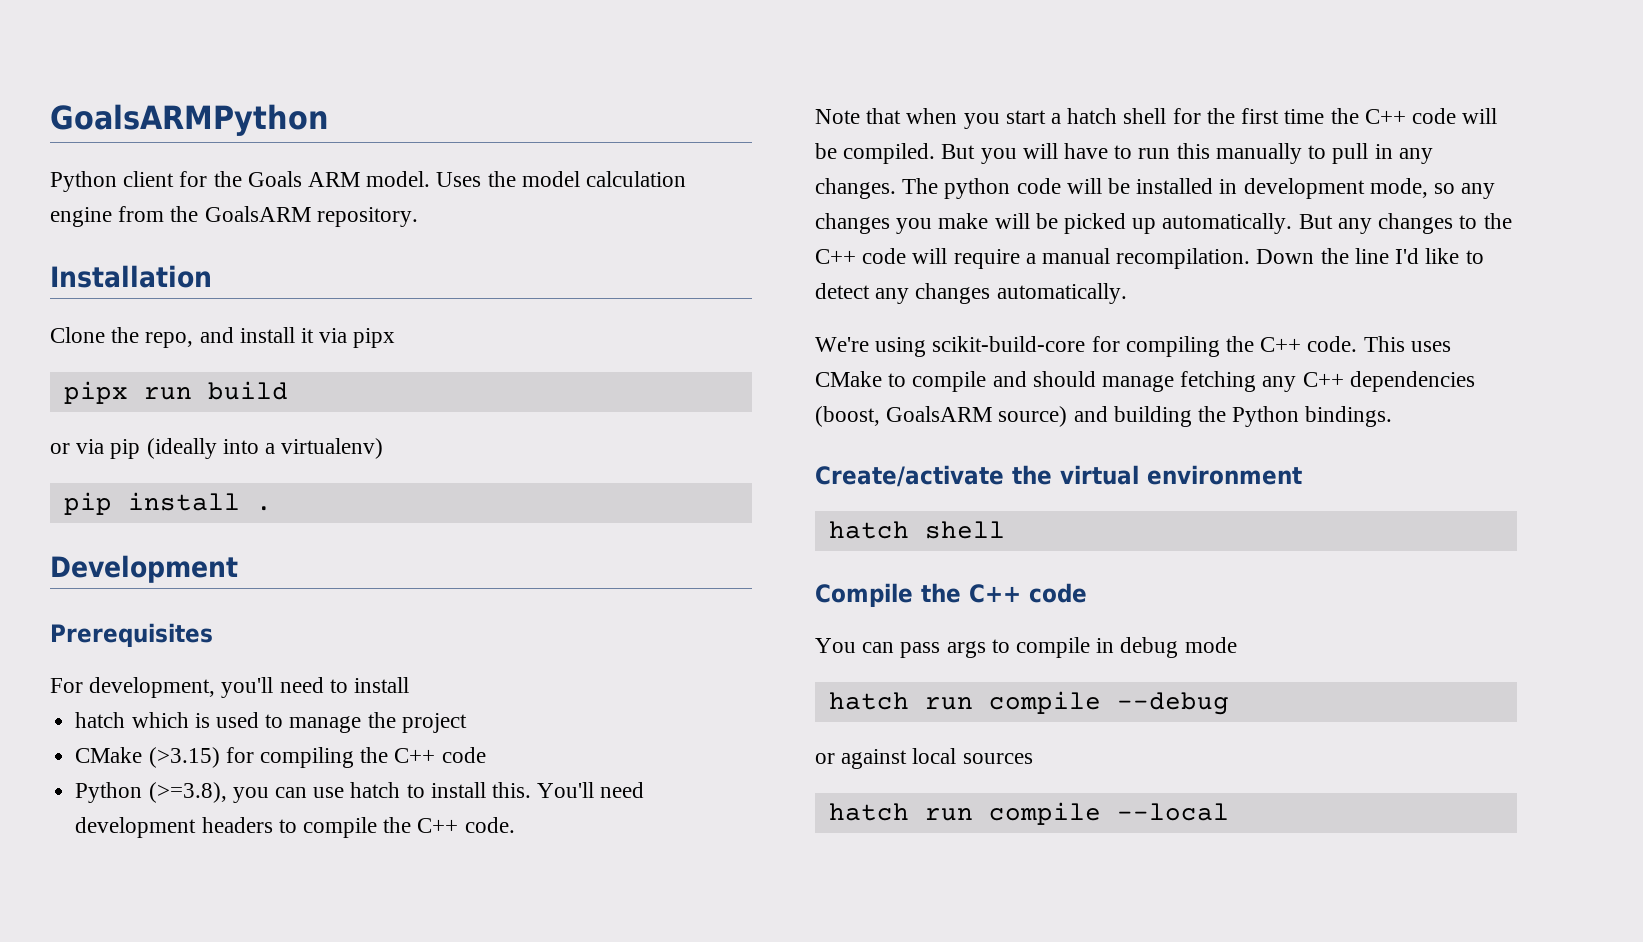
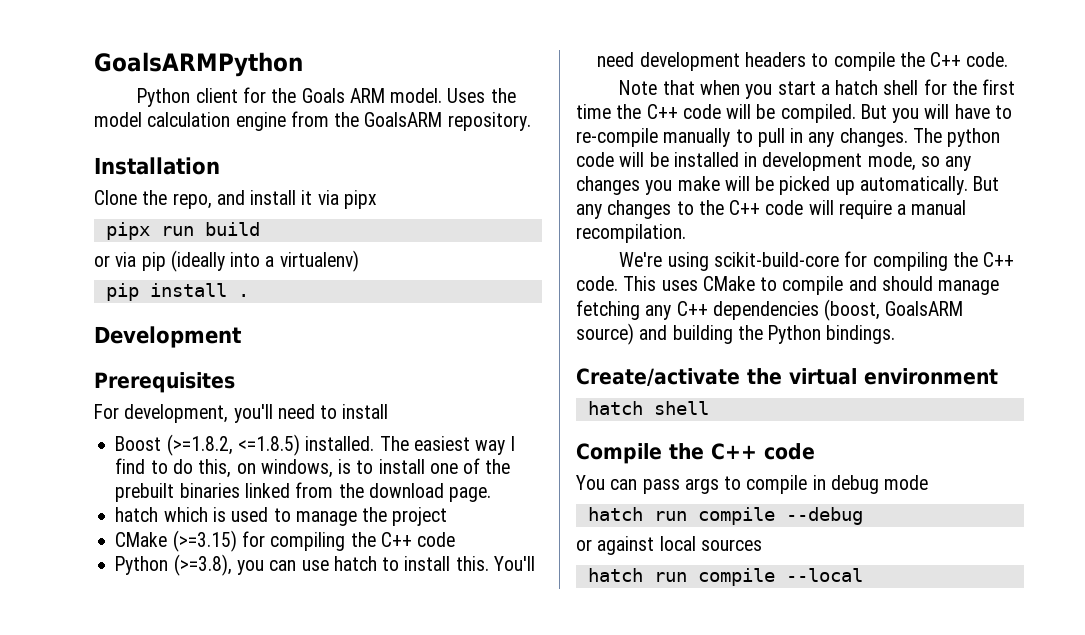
+ Boost (>=1.8.2, <=1.8.5) installed. The easiest way I find to do this, on windows, is to install one of the prebuilt binaries linked from the download page.
- CMake (>3.15) for compiling the C++ code
+ CMake (>=3.15) for compiling the C++ code
- But you will have to run this manually to pull in any changes.
+ But you will have to re-compile manually to pull in any changes.
- Down the line I'd like to detect any changes automatically.

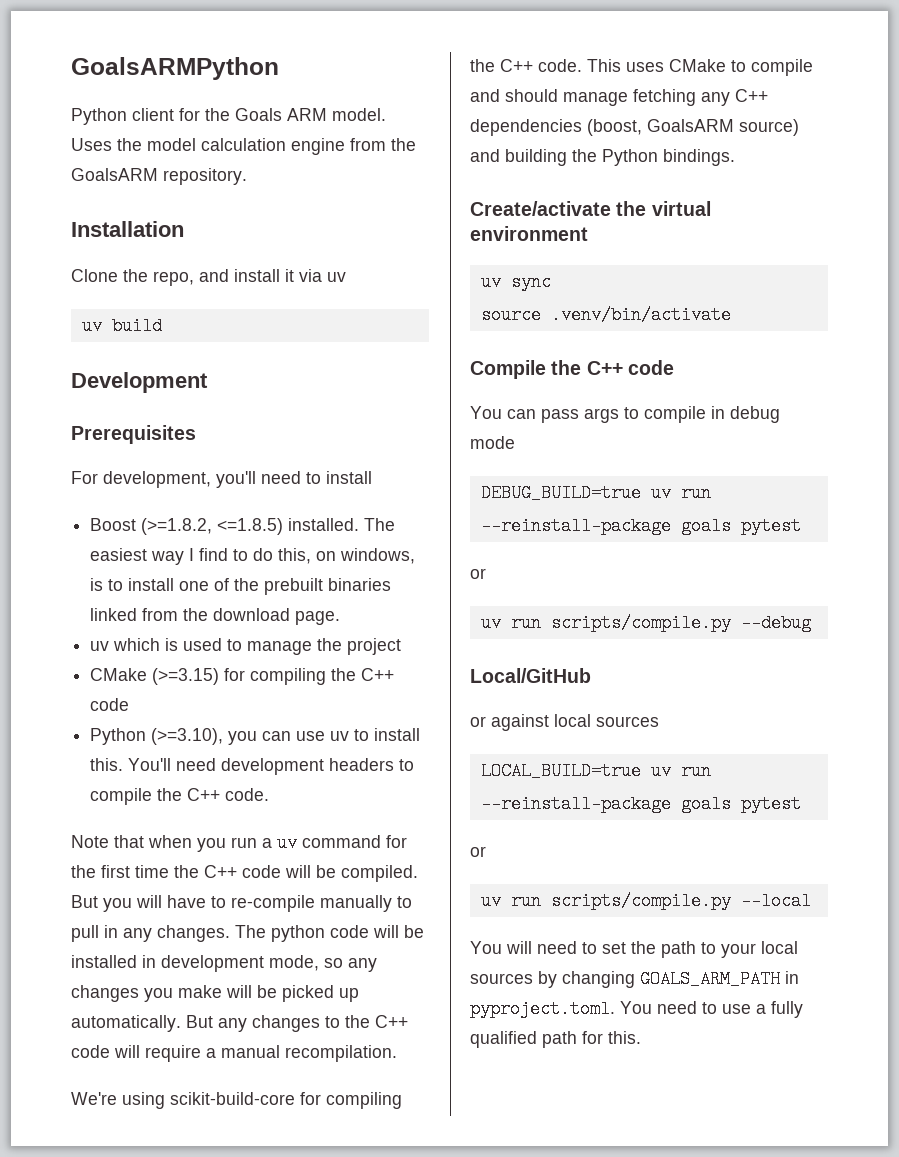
- Clone the repo, and install it via pipx
- pipx run build
- or via pip (ideally into a virtualenv)
- pip install .
+ Clone the repo, and install it via uv
+ uv build
- hatch which is used to manage the project
+ uv which is used to manage the project
- Python (>=3.8), you can use hatch to install this.
+ Python (>=3.10), you can use uv to install this.
- Note that when you start a hatch shell for the first time the C++ code will be compiled.
+ Note that when you run a uv command for the first time the C++ code will be compiled.
  Create/activate the virtual environment
- hatch shell
+ uv sync
+ source .venv/bin/activate
- hatch run compile --debug
+ DEBUG_BUILD=true uv run --reinstall-package goals pytest
+ or
+ uv run scripts/compile.py --debug
+ Local/GitHub
- hatch run compile --local
+ LOCAL_BUILD=true uv run --reinstall-package goals pytest
+ or
+ uv run scripts/compile.py --local
+ You will need to set the path to your local sources by changing GOALS_ARM_PATH in pyproject.toml. You need to use a fully qualified path for this.

